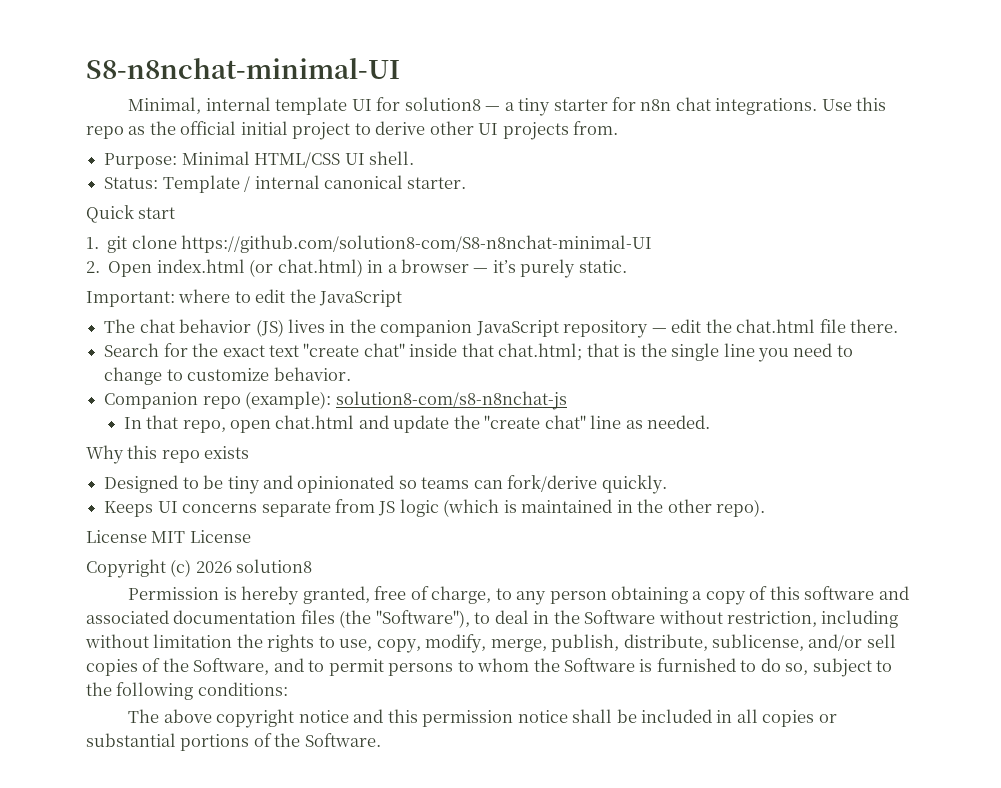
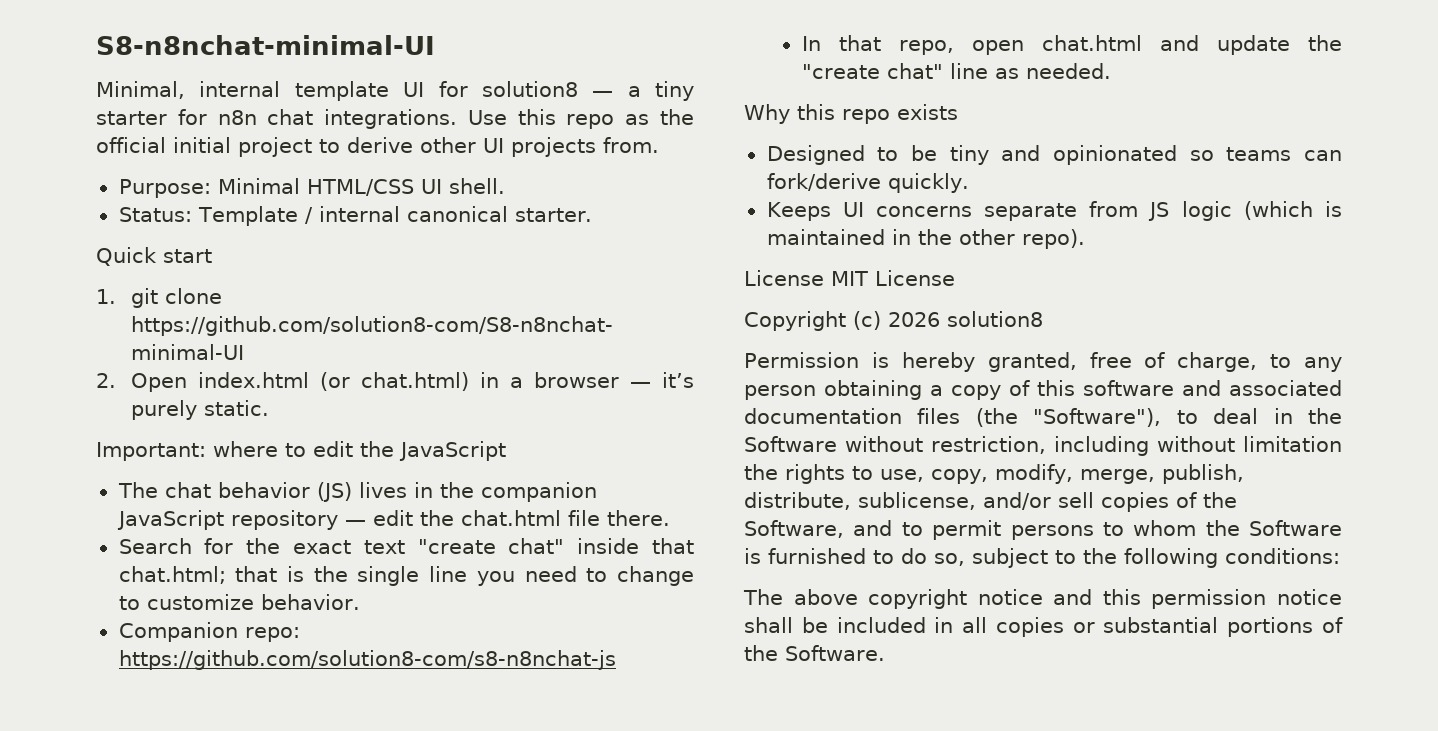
- Companion repo (example): solution8-com/s8-n8nchat-js
+ Companion repo: https://github.com/solution8-com/s8-n8nchat-js

